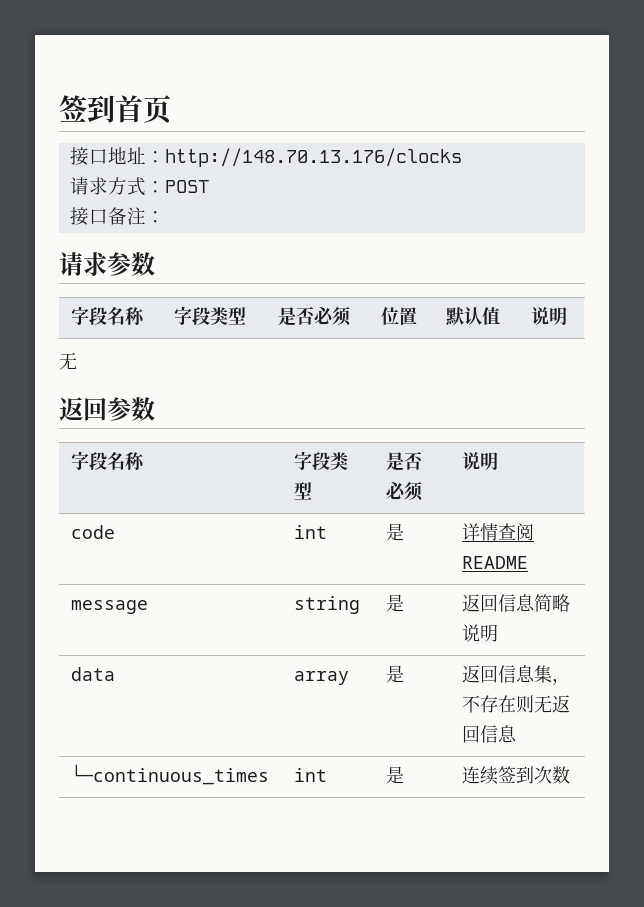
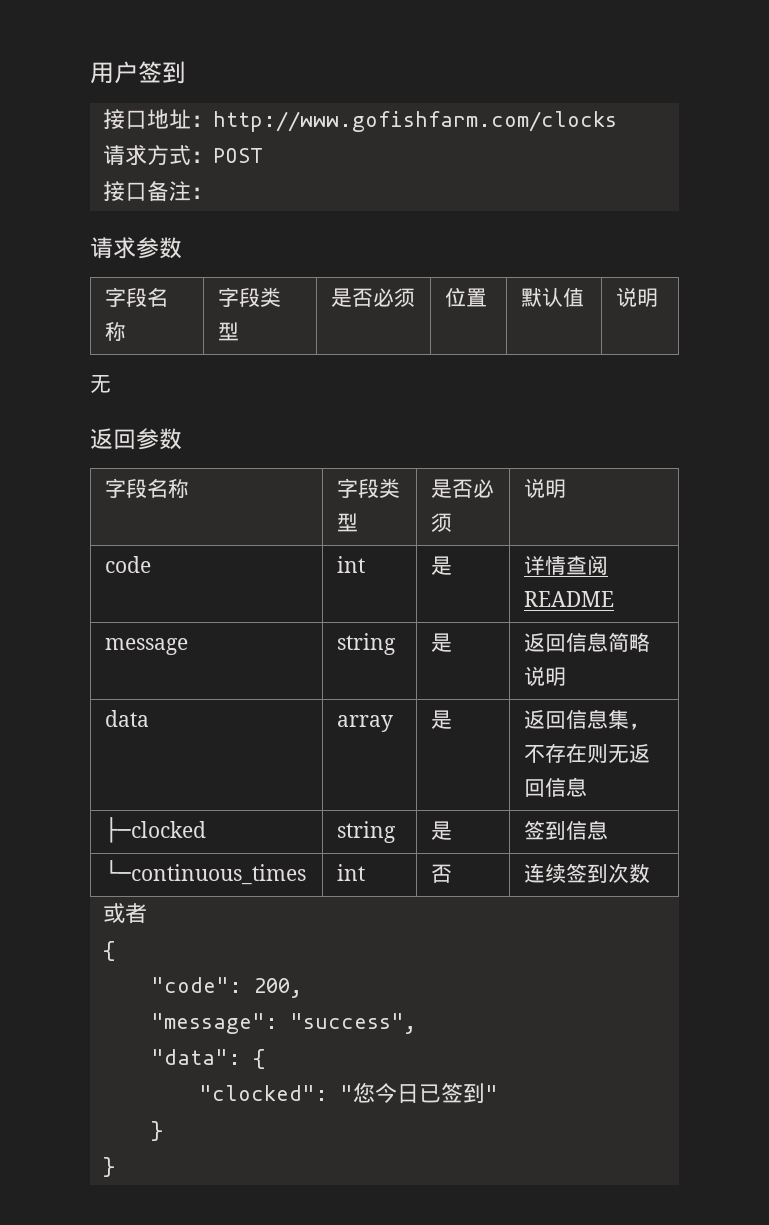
- 签到首页
+ 用户签到
- 接口地址：http://148.70.13.176/clocks
+ 接口地址：http://www.gofishfarm.com/clocks
+ ├─clocked | string | 是 | 签到信息
- └─continuous_times | int | 是 | 连续签到次数
+ └─continuous_times | int | 否 | 连续签到次数
+ 或者
+ {
+ "code": 200,
+ "message": "success",
+ "data": {
+ "clocked": "您今日已签到"
+ }
+ }

